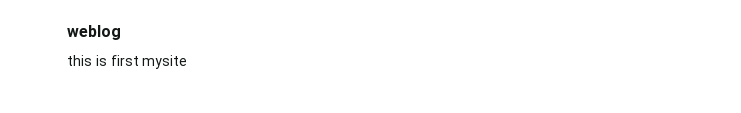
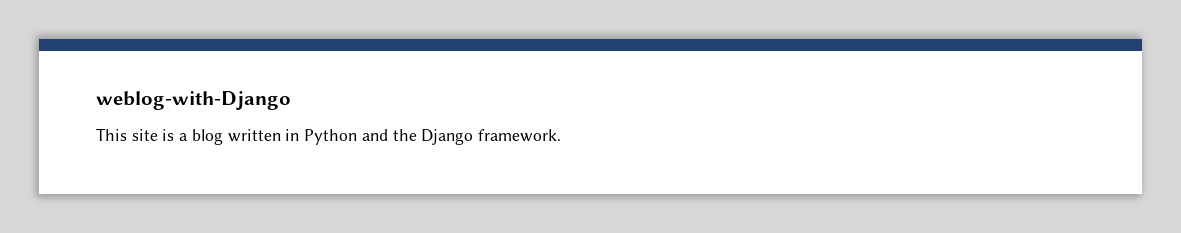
- weblog
- this is first mysite
+ weblog-with-Django
+ This site is a blog written in Python and the Django framework.

